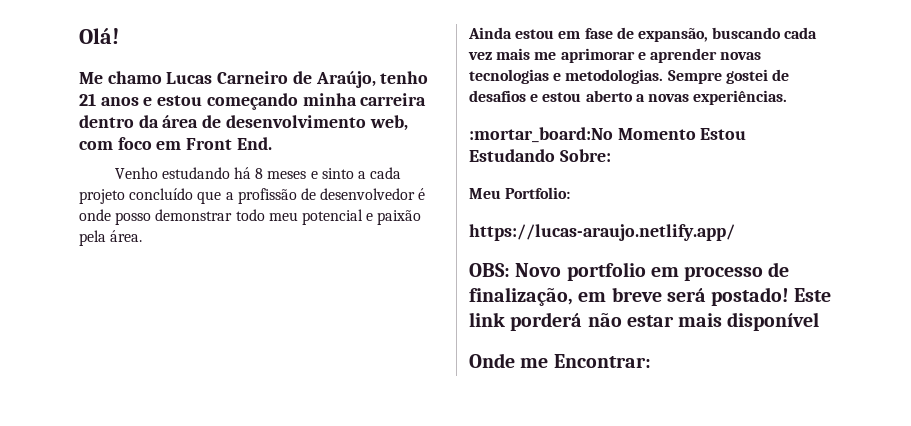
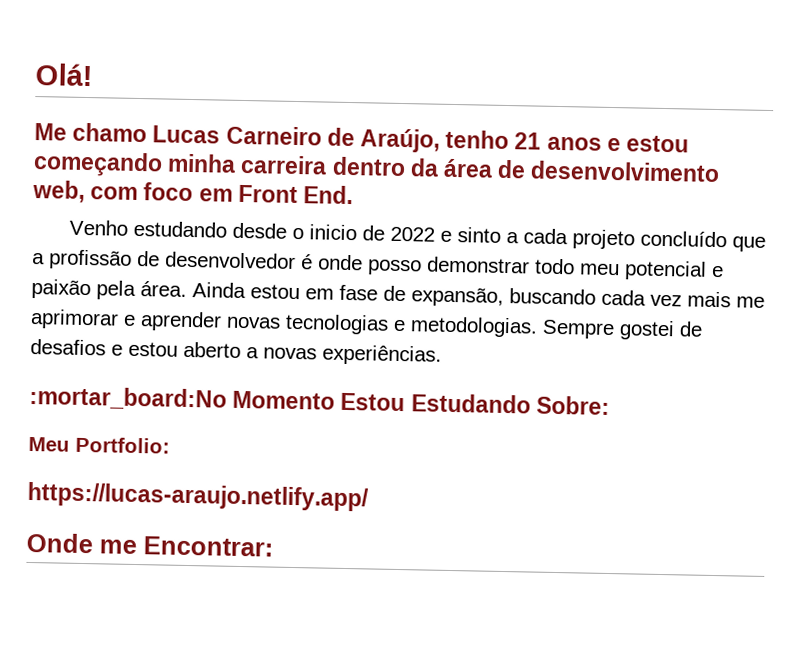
- Venho estudando há 8 meses e sinto a cada projeto concluído que a profissão de desenvolvedor é onde posso demonstrar todo meu potencial e paixão pela área.
- Ainda estou em fase de expansão, buscando cada vez mais me aprimorar e aprender novas tecnologias e metodologias.
+ Venho estudando desde o inicio de 2022 e sinto a cada projeto concluído que a profissão de desenvolvedor é onde posso demonstrar todo meu potencial e paixão pela área. Ainda estou em fase de expansão, buscando cada vez mais me aprimorar e aprender novas tecnologias e metodologias.
- OBS: Novo portfolio em processo de finalização, em breve será postado! Este link porderá não estar mais disponível

